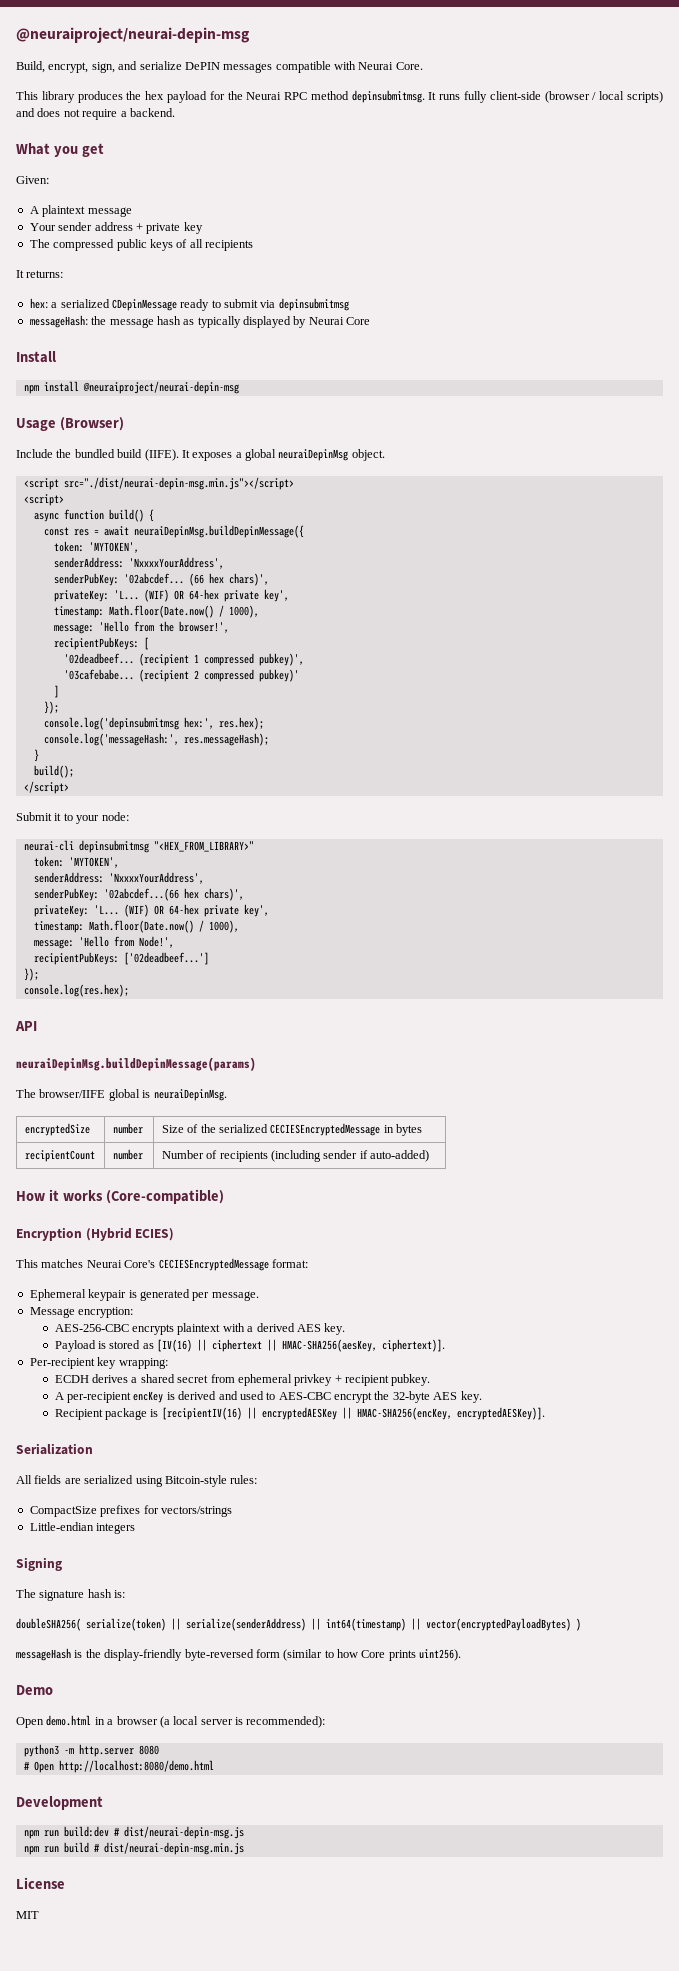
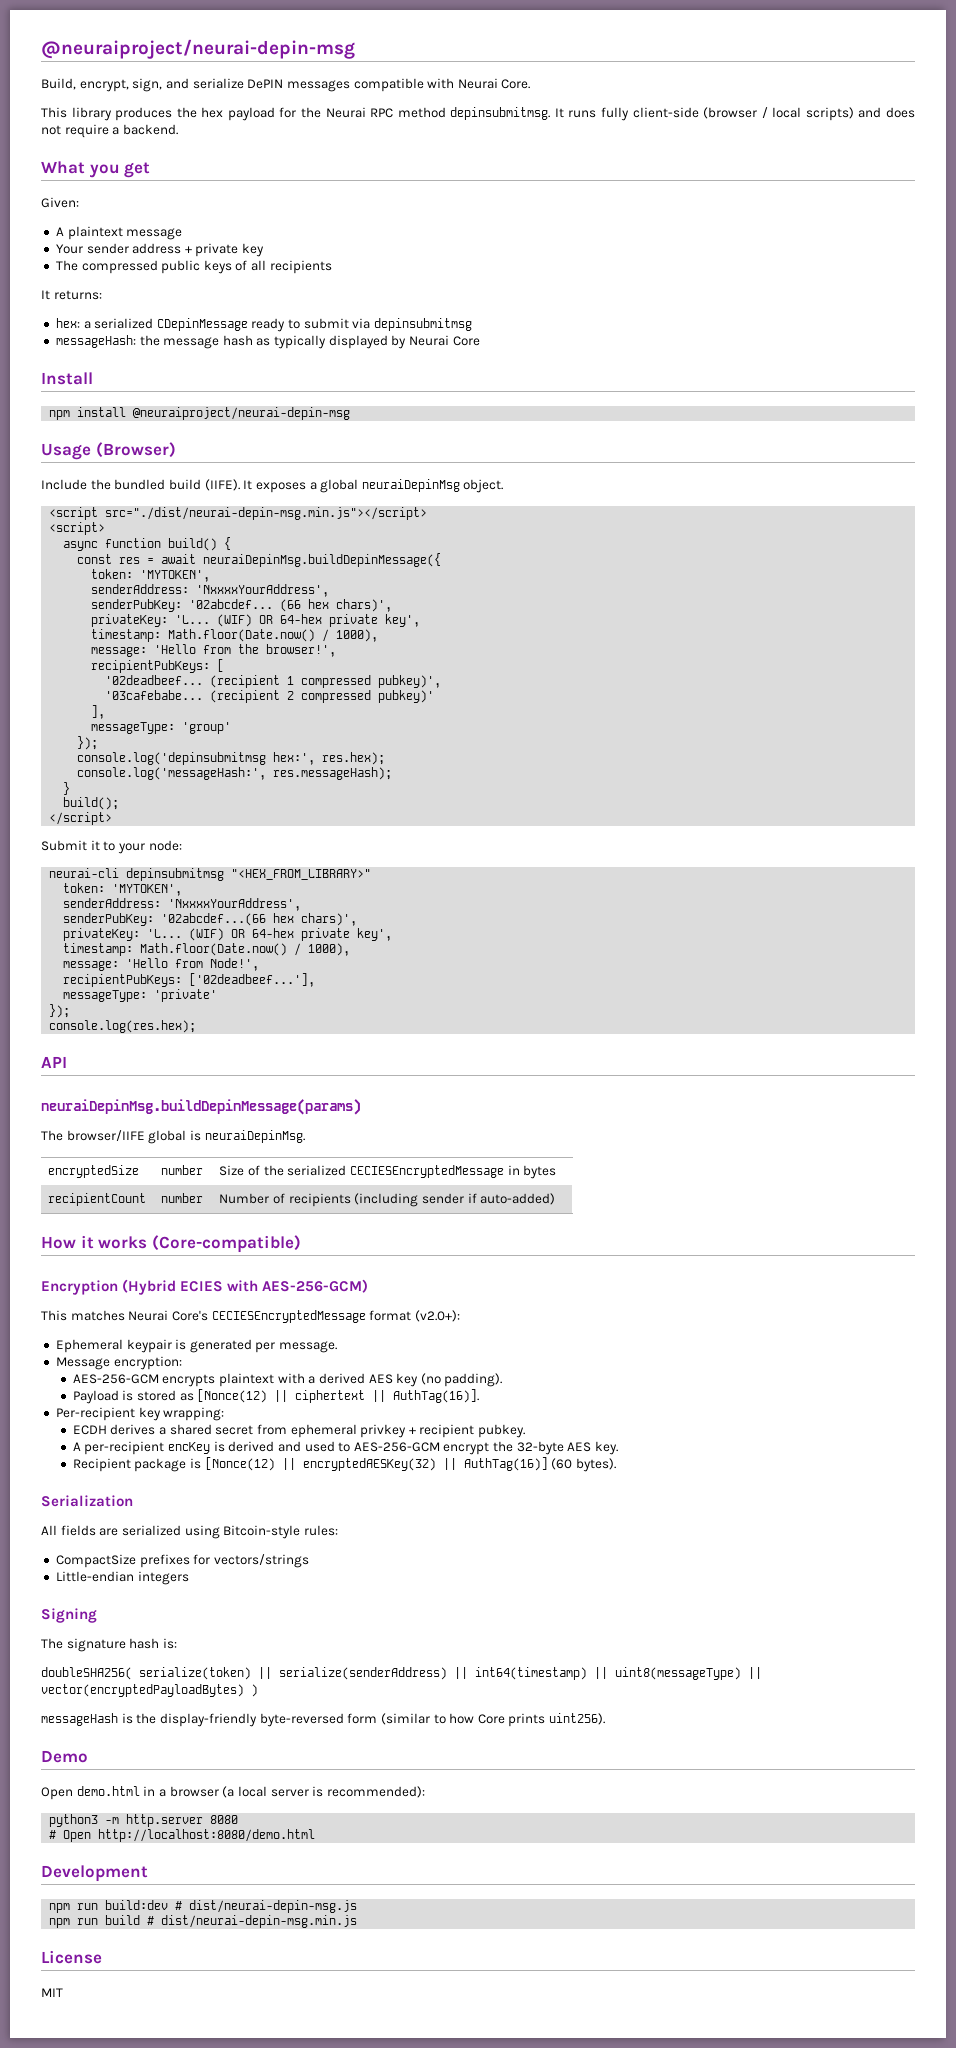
- ]
+ ],
+ messageType: 'group'
- recipientPubKeys: ['02deadbeef...']
+ recipientPubKeys: ['02deadbeef...'],
+ messageType: 'private'
- Encryption (Hybrid ECIES)
+ Encryption (Hybrid ECIES with AES-256-GCM)
- This matches Neurai Core's CECIESEncryptedMessage format:
+ This matches Neurai Core's CECIESEncryptedMessage format (v2.0+):
- AES-256-CBC encrypts plaintext with a derived AES key.
+ AES-256-GCM encrypts plaintext with a derived AES key (no padding).
- Payload is stored as [IV(16) || ciphertext || HMAC-SHA256(aesKey, ciphertext)].
+ Payload is stored as [Nonce(12) || ciphertext || AuthTag(16)].
- A per-recipient encKey is derived and used to AES-CBC encrypt the 32-byte AES key.
+ A per-recipient encKey is derived and used to AES-256-GCM encrypt the 32-byte AES key.
- Recipient package is [recipientIV(16) || encryptedAESKey || HMAC-SHA256(encKey, encryptedAESKey)].
+ Recipient package is [Nonce(12) || encryptedAESKey(32) || AuthTag(16)] (60 bytes).
- doubleSHA256( serialize(token) || serialize(senderAddress) || int64(timestamp) || vector(encryptedPayloadBytes) )
+ doubleSHA256( serialize(token) || serialize(senderAddress) || int64(timestamp) || uint8(messageType) || vector(encryptedPayloadBytes) )

